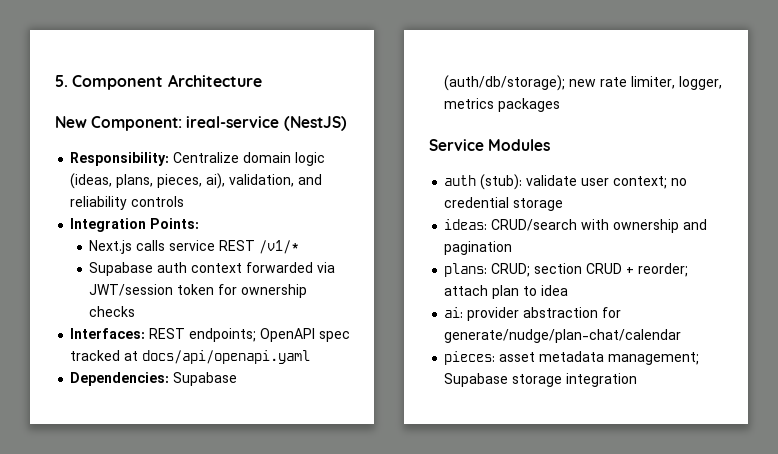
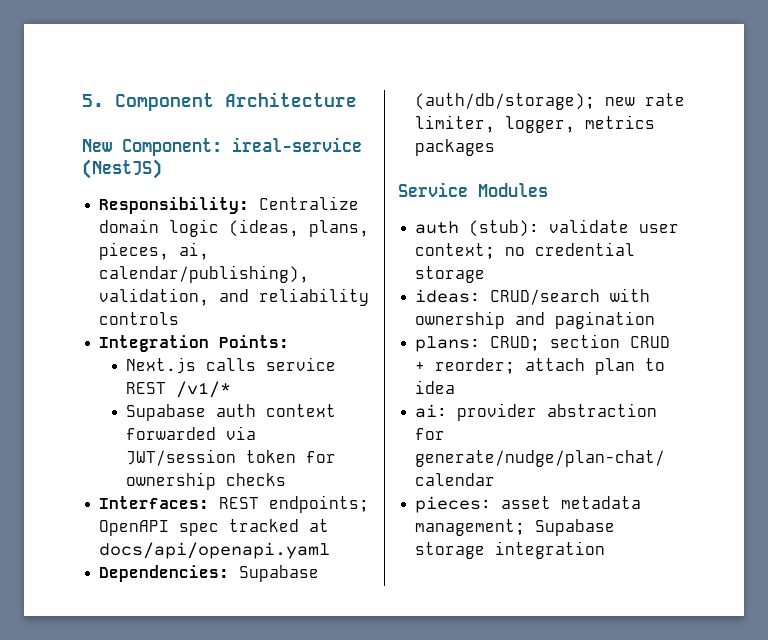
- Responsibility: Centralize domain logic (ideas, plans, pieces, ai), validation, and reliability controls
+ Responsibility: Centralize domain logic (ideas, plans, pieces, ai, calendar/publishing), validation, and reliability controls

